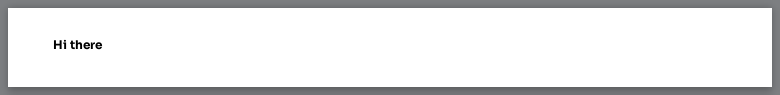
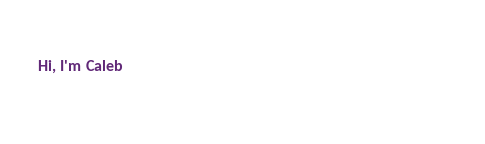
- Hi there
+ Hi, I'm Caleb

